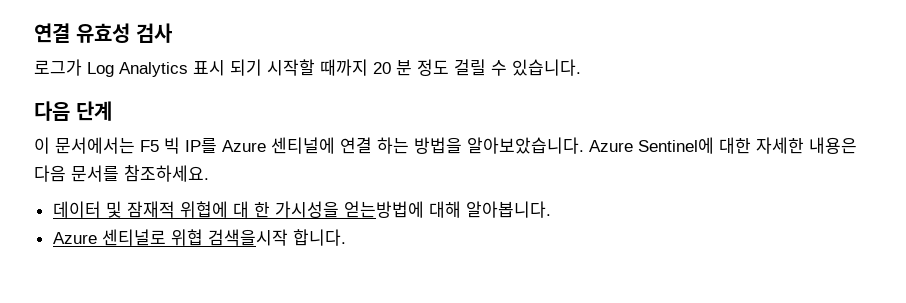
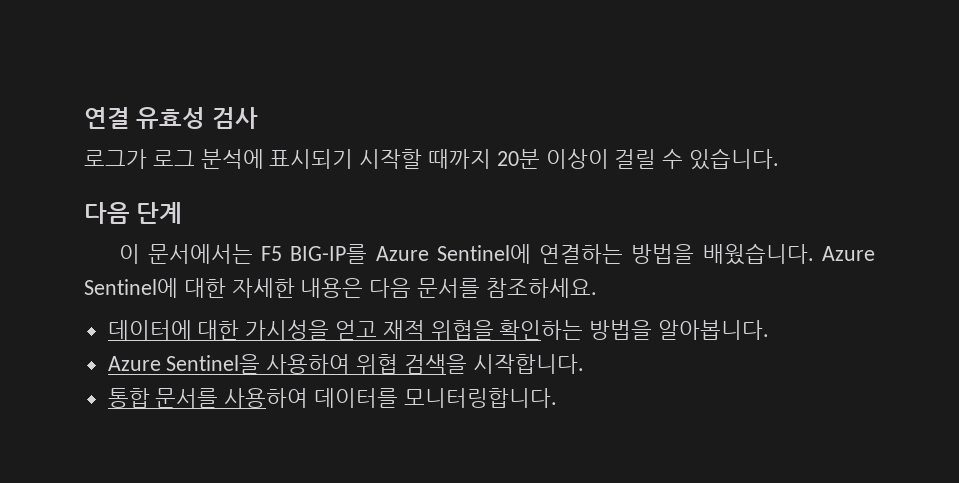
- 로그가 Log Analytics 표시 되기 시작할 때까지 20 분 정도 걸릴 수 있습니다.
+ 로그가 로그 분석에 표시되기 시작할 때까지 20분 이상이 걸릴 수 있습니다.
- 이 문서에서는 F5 빅 IP를 Azure 센티널에 연결 하는 방법을 알아보았습니다.
+ 이 문서에서는 F5 BIG-IP를 Azure Sentinel에 연결하는 방법을 배웠습니다.
- 데이터 및 잠재적 위협에 대 한 가시성을 얻는방법에 대해 알아봅니다.
- Azure 센티널로 위협 검색을시작 합니다.
+ 데이터에 대한 가시성을 얻고 재적 위협을 확인하는 방법을 알아봅니다.
+ Azure Sentinel을 사용하여 위협 검색을 시작합니다.
+ 통합 문서를 사용하여 데이터를 모니터링합니다.

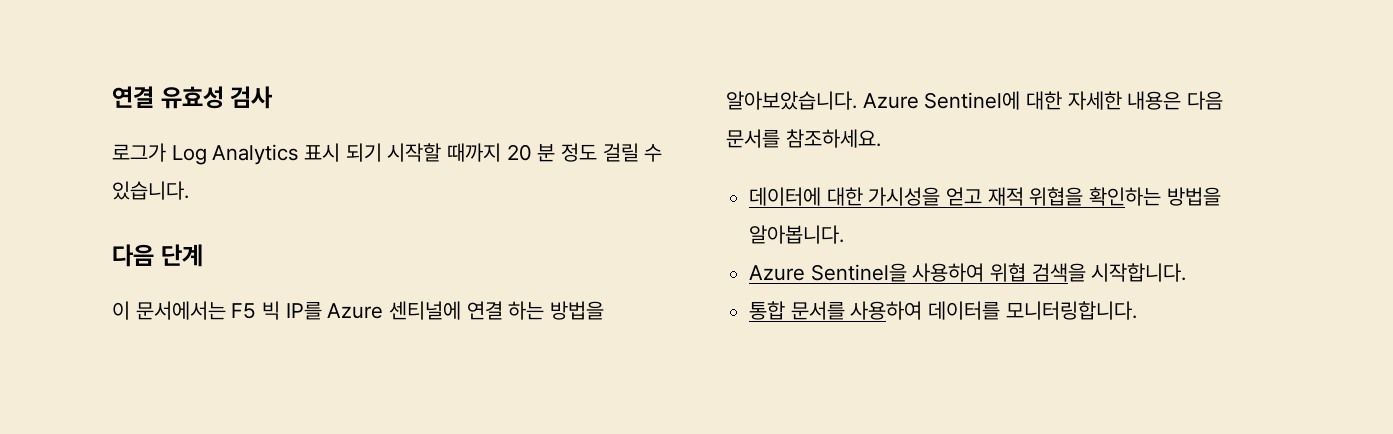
- 로그가 로그 분석에 표시되기 시작할 때까지 20분 이상이 걸릴 수 있습니다.
+ 로그가 Log Analytics 표시 되기 시작할 때까지 20 분 정도 걸릴 수 있습니다.
- 이 문서에서는 F5 BIG-IP를 Azure Sentinel에 연결하는 방법을 배웠습니다.
+ 이 문서에서는 F5 빅 IP를 Azure 센티널에 연결 하는 방법을 알아보았습니다.

